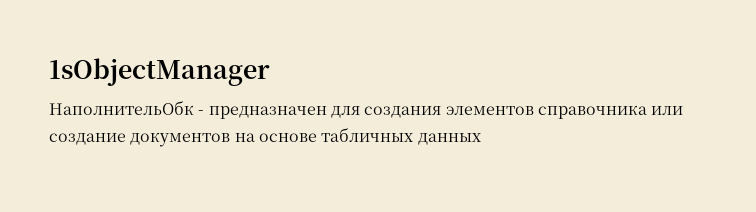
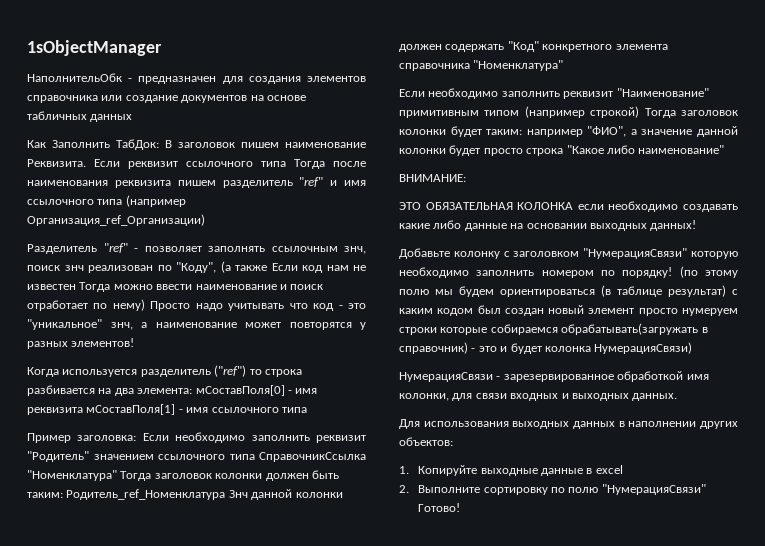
+ Как Заполнить ТабДок: В заголовок пишем наименование Реквизита. Если реквизит ссылочного типа Тогда после наименования реквизита пишем разделитель "ref" и имя ссылочного типа (например Организация_ref_Организации)
+ Разделитель "ref" - позволяет заполнять ссылочным знч, поиск знч реализован по "Коду", (а также Если код нам не известен Тогда можно ввести наименование и поиск отработает по нему) Просто надо учитывать что код - это "уникальное" знч, а наименование может повторятся у разных элементов!
+ Когда используется разделитель ("ref") то строка разбивается на два элемента: мСоставПоля[0] - имя реквизита мСоставПоля[1] - имя ссылочного типа
+ Пример заголовка: Если необходимо заполнить реквизит "Родитель" значением ссылочного типа СправочникСсылка "Номенклатура" Тогда заголовок колонки должен быть таким: Родитель_ref_Номенклатура Знч данной колонки должен содержать "Код" конкретного элемента справочника "Номенклатура"
+ Если необходимо заполнить реквизит "Наименование" примитивным типом (например строкой) Тогда заголовок колонки будет таким: например "ФИО", а значение данной колонки будет просто строка "Какое либо наименование"
+ ВНИМАНИЕ:
+ ЭТО ОБЯЗАТЕЛЬНАЯ КОЛОНКА если необходимо создавать какие либо данные на основании выходных данных!
+ Добавьте колонку с заголовком "НумерацияСвязи" которую необходимо заполнить номером по порядку! (по этому полю мы будем ориентироваться (в таблице результат) с каким кодом был создан новый элемент просто нумеруем строки которые собираемся обрабатывать(загружать в справочник) - это и будет колонка НумерацияСвязи)
+ НумерацияСвязи - зарезервированное обработкой имя колонки, для связи входных и выходных данных.
+ Для использования выходных данных в наполнении других объектов:
+ 1. Копируйте выходные данные в excel
+ 2. Выполните сортировку по полю "НумерацияСвязи" Готово!

